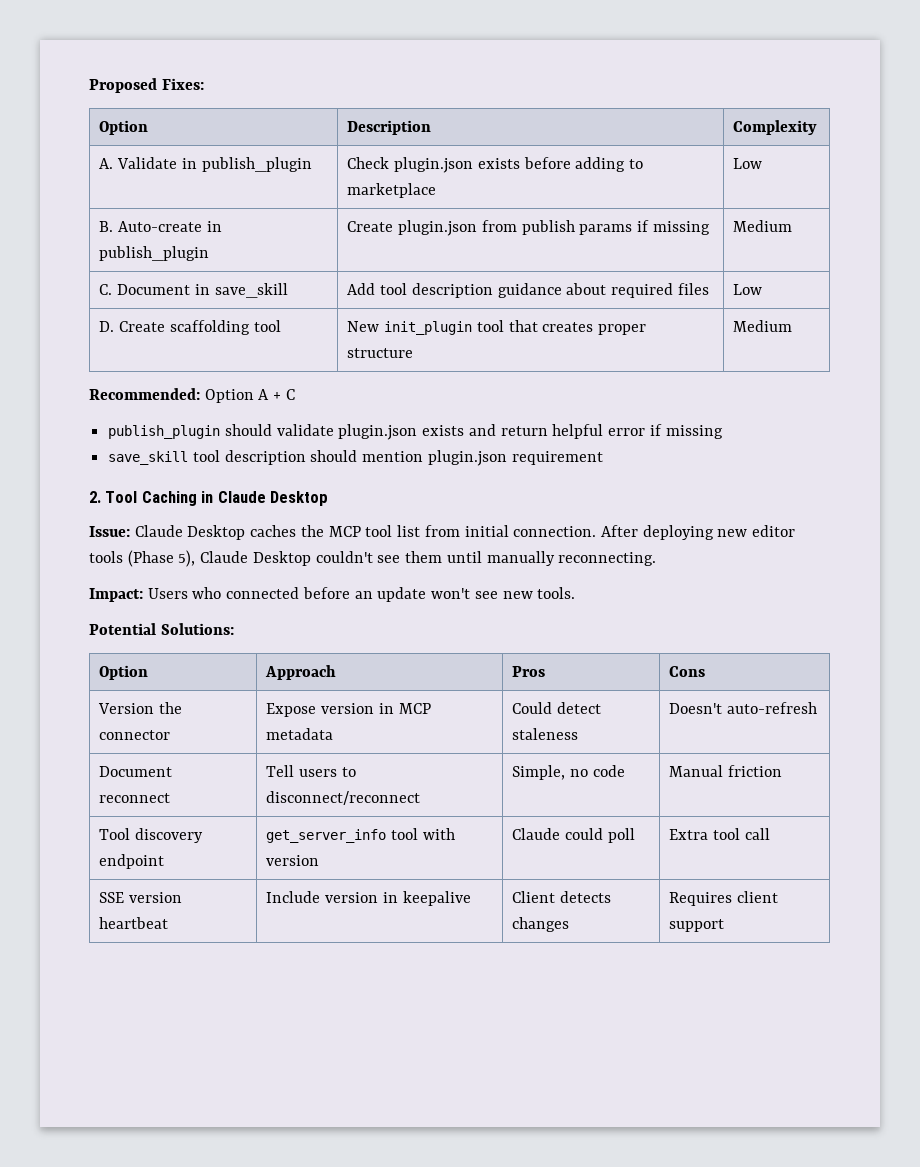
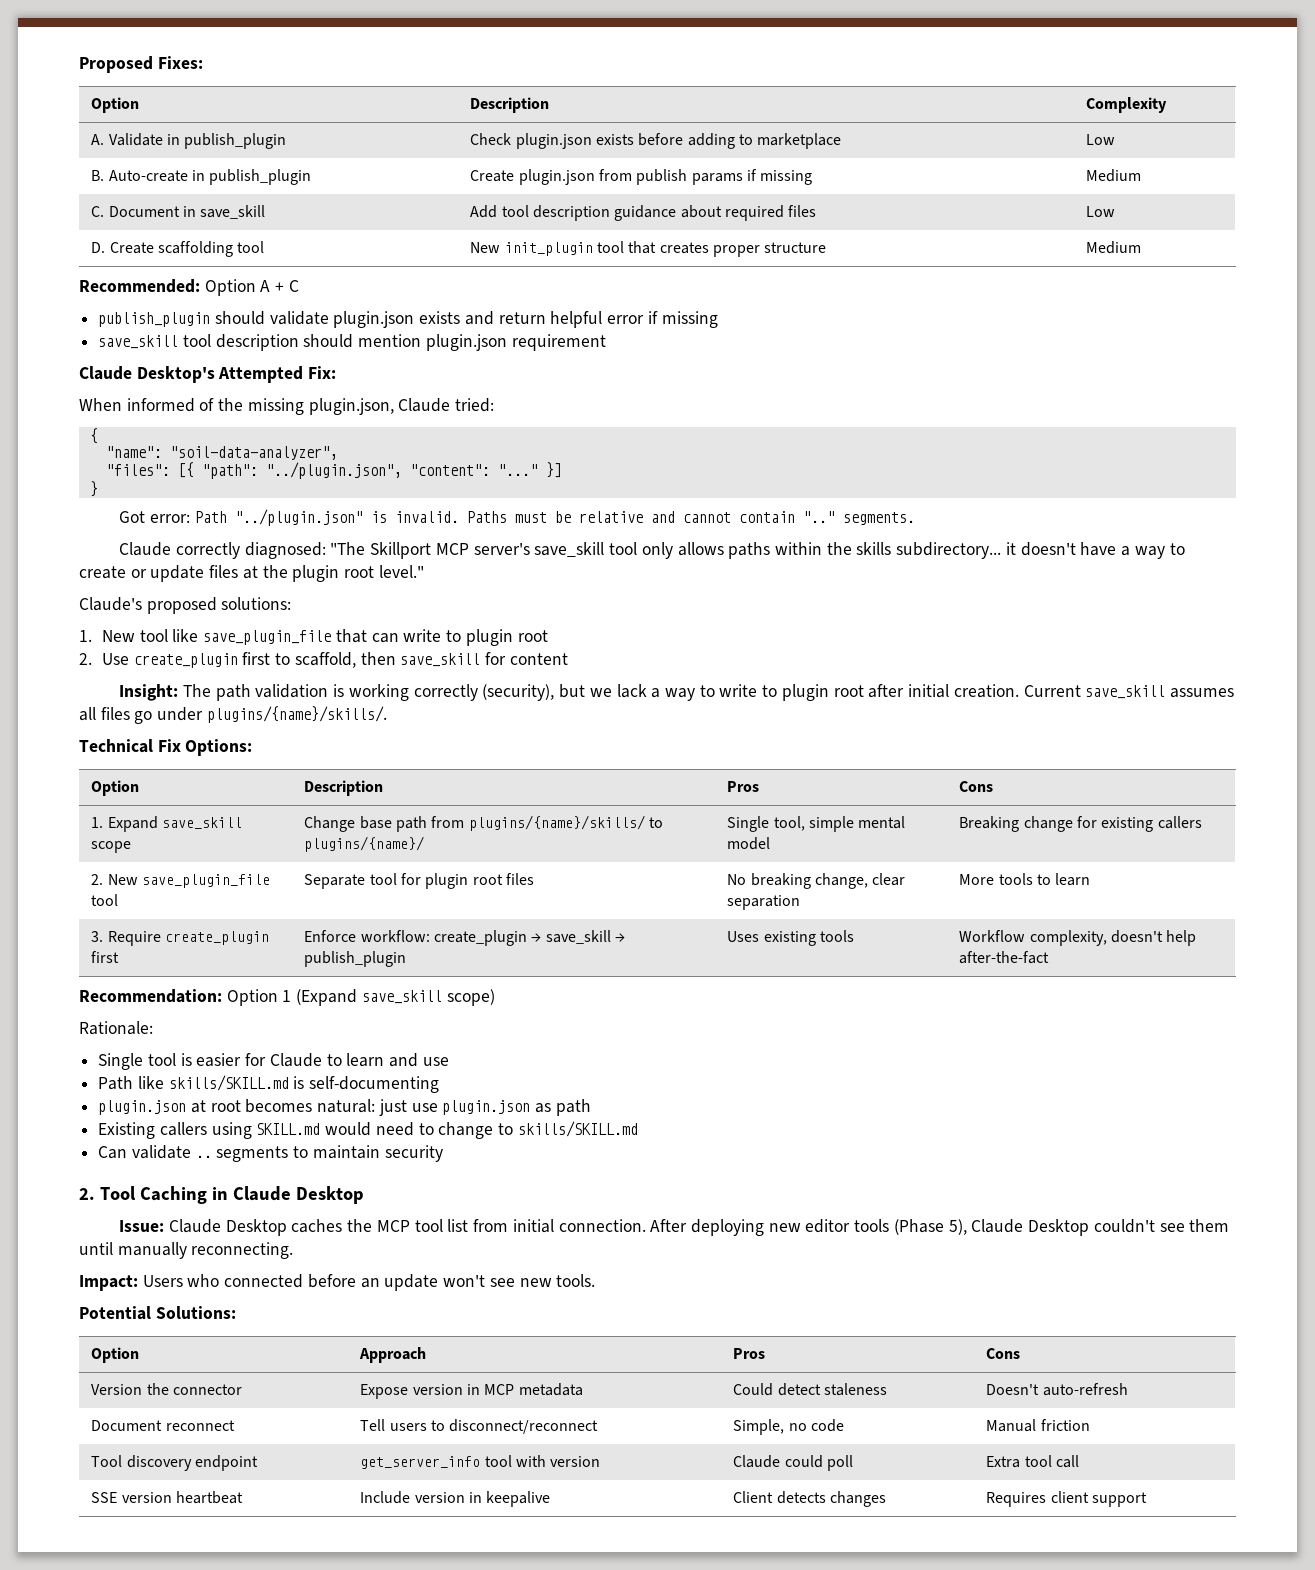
+ Claude Desktop's Attempted Fix:
+ When informed of the missing plugin.json, Claude tried:
+ {
+ "name": "soil-data-analyzer",
+ "files": [{ "path": "../plugin.json", "content": "..." }]
+ }
+ Got error: Path "../plugin.json" is invalid. Paths must be relative and cannot contain ".." segments.
+ Claude correctly diagnosed: "The Skillport MCP server's save_skill tool only allows paths within the skills subdirectory... it doesn't have a way to create or update files at the plugin root level."
+ Claude's proposed solutions:
+ 1. New tool like save_plugin_file that can write to plugin root
+ 2. Use create_plugin first to scaffold, then save_skill for content
+ Insight: The path validation is working correctly (security), but we lack a way to write to plugin root after initial creation. Current save_skill assumes all files go under plugins/{name}/skills/.
+ Technical Fix Options:
+ Option | Description | Pros | Cons
+ 1. Expand save_skill scope | Change base path from plugins/{name}/skills/ to plugins/{name}/ | Single tool, simple mental model | Breaking change for existing callers
+ 2. New save_plugin_file tool | Separate tool for plugin root files | No breaking change, clear separation | More tools to learn
+ 3. Require create_plugin first | Enforce workflow: create_plugin → save_skill → publish_plugin | Uses existing tools | Workflow complexity, doesn't help after-the-fact
+ Recommendation: Option 1 (Expand save_skill scope)
+ Rationale:
+ Single tool is easier for Claude to learn and use
+ Path like skills/SKILL.md is self-documenting
+ plugin.json at root becomes natural: just use plugin.json as path
+ Existing callers using SKILL.md would need to change to skills/SKILL.md
+ Can validate .. segments to maintain security

